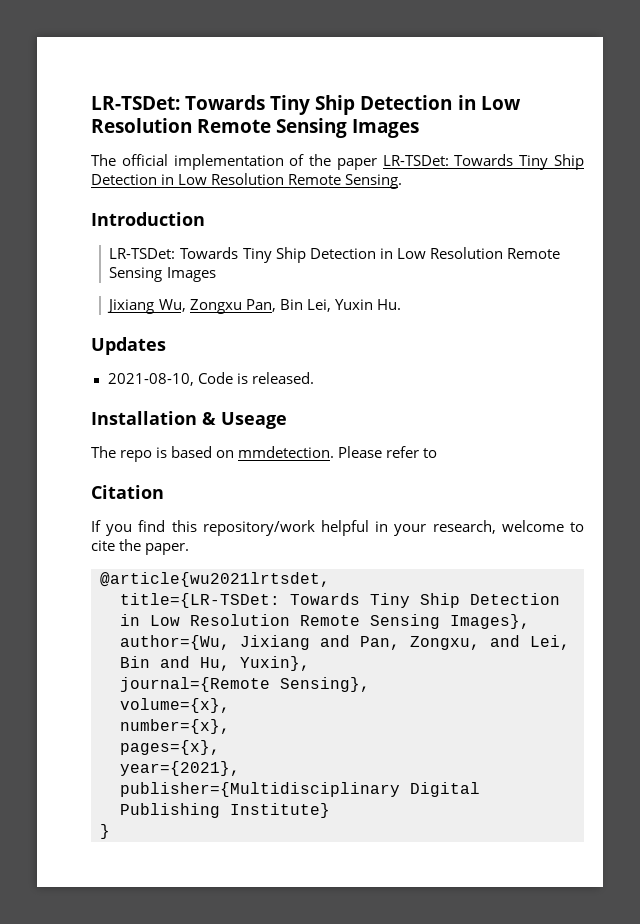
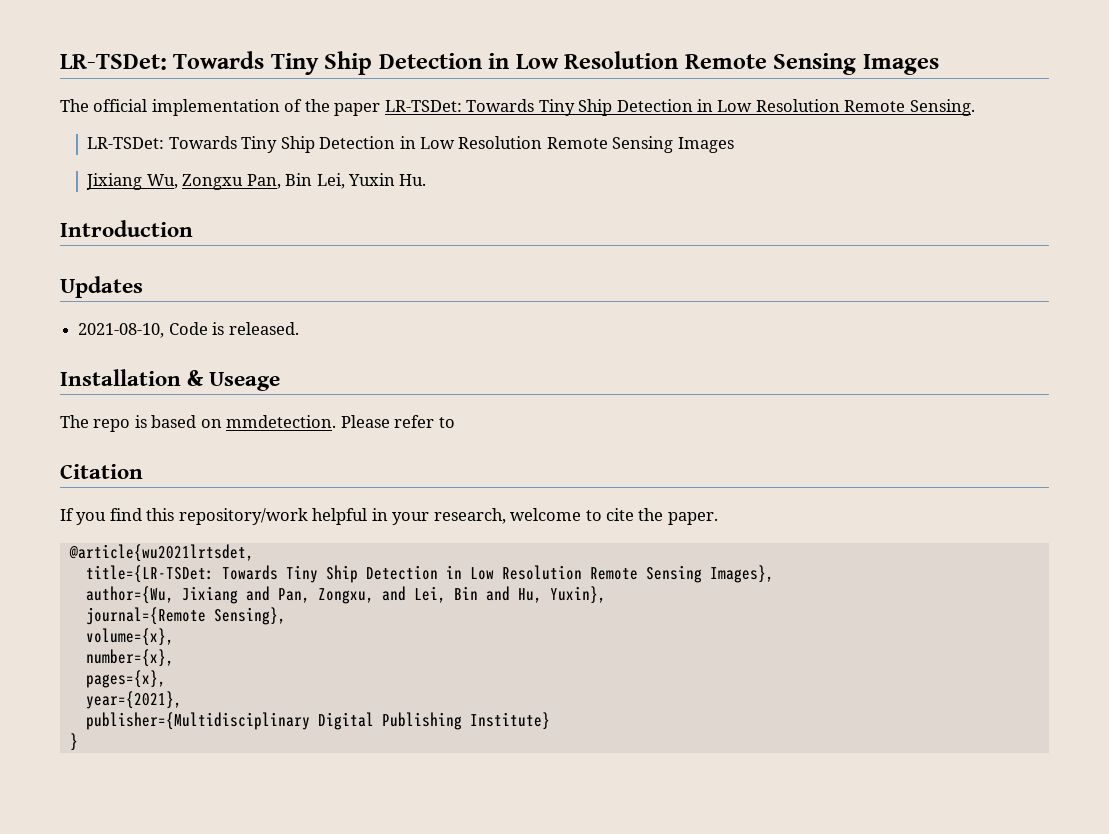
- Introduction
+ Introduction

